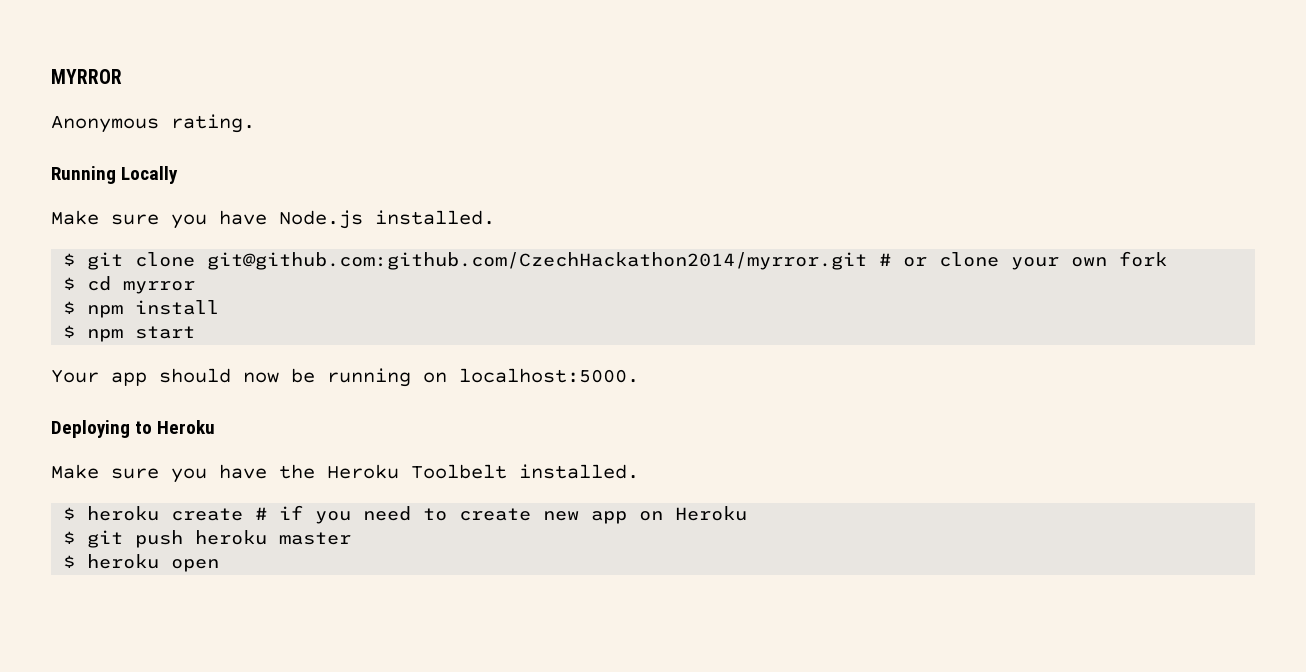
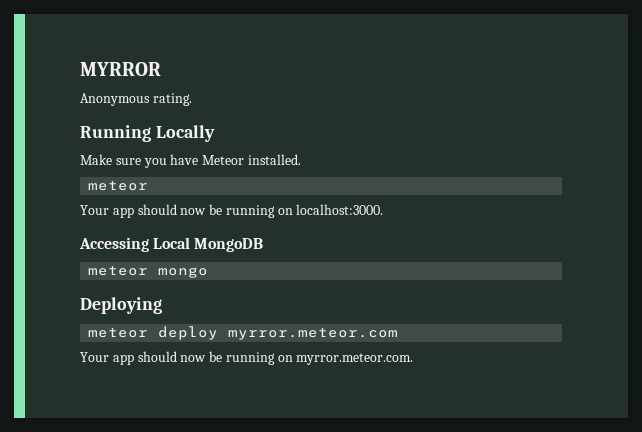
- Make sure you have Node.js installed.
- $ git clone git@github.com:github.com/CzechHackathon2014/myrror.git # or clone your own fork
- $ cd myrror
- $ npm install
- $ npm start
- Your app should now be running on localhost:5000.
- Deploying to Heroku
- Make sure you have the Heroku Toolbelt installed.
- $ heroku create # if you need to create new app on Heroku
- $ git push heroku master
- $ heroku open
+ Make sure you have Meteor installed.
+ meteor
+ Your app should now be running on localhost:3000.
+ Accessing Local MongoDB
+ meteor mongo
+ Deploying
+ meteor deploy myrror.meteor.com
+ Your app should now be running on myrror.meteor.com.

